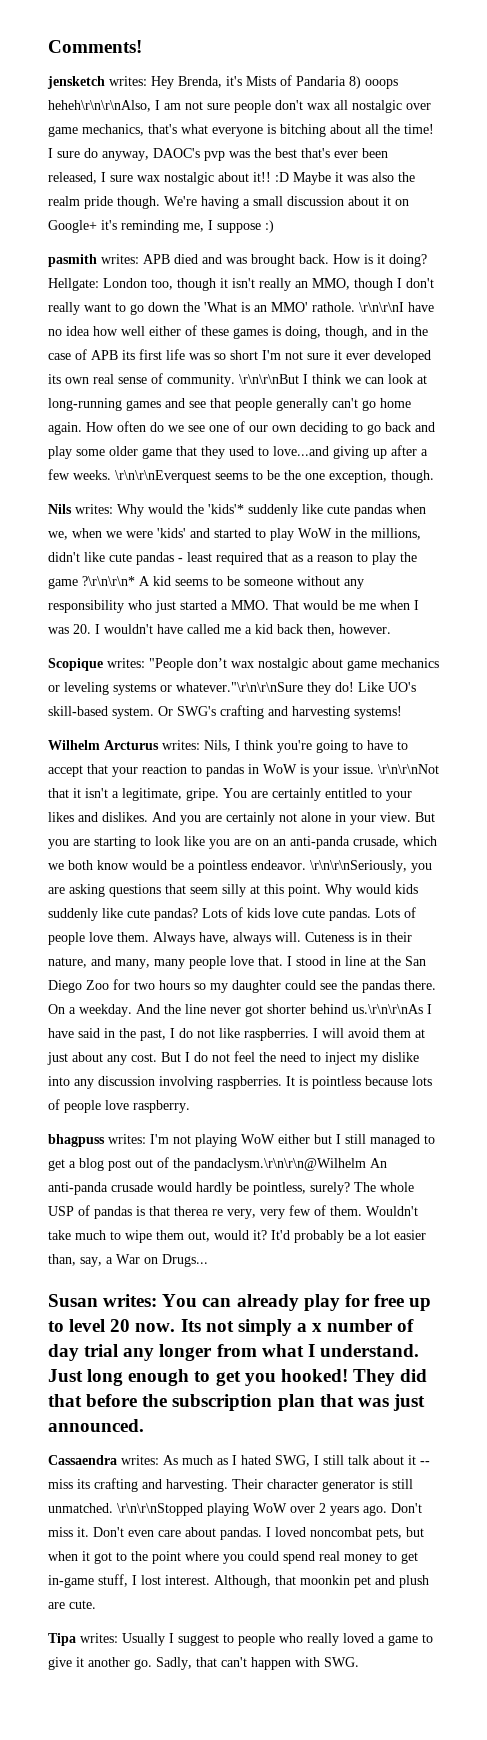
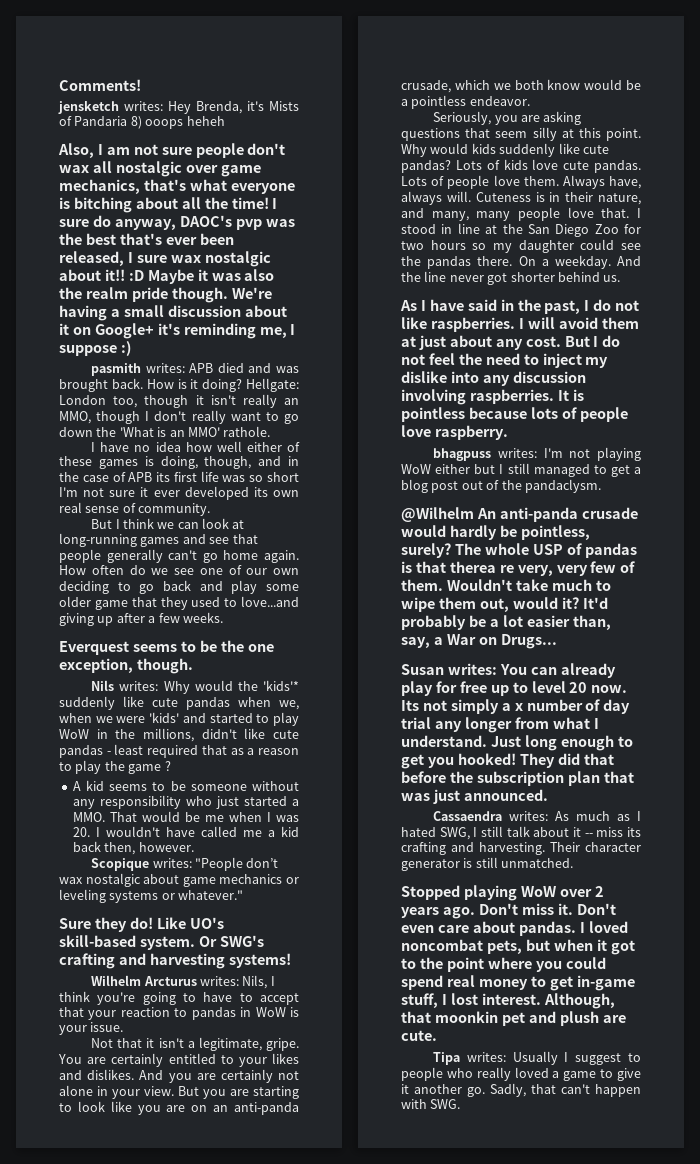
- jensketch writes: Hey Brenda, it's Mists of Pandaria 8) ooops heheh\r\n\r\nAlso, I am not sure people don't wax all nostalgic over game mechanics, that's what everyone is bitching about all the time!
+ jensketch writes: Hey Brenda, it's Mists of Pandaria 8) ooops heheh
+ Also, I am not sure people don't wax all nostalgic over game mechanics, that's what everyone is bitching about all the time!
- London too, though it isn't really an MMO, though I don't really want to go down the 'What is an MMO' rathole. \r\n\r\nI have no idea how well either of these games is doing, though, and in the case of APB its first life was so short I'm not sure it ever developed its own real sense of community. \r\n\r\nBut I think we can look at long-running games and see that people generally can't go home again.
+ London too, though it isn't really an MMO, though I don't really want to go down the 'What is an MMO' rathole.
+ I have no idea how well either of these games is doing, though, and in the case of APB its first life was so short I'm not sure it ever developed its own real sense of community.
+ But I think we can look at long-running games and see that people generally can't go home again.
- How often do we see one of our own deciding to go back and play some older game that they used to love...and giving up after a few weeks. \r\n\r\nEverquest seems to be the one exception, though.
+ How often do we see one of our own deciding to go back and play some older game that they used to love...and giving up after a few weeks.
+ Everquest seems to be the one exception, though.
- Why would the 'kids'* suddenly like cute pandas when we, when we were 'kids' and started to play WoW in the millions, didn't like cute pandas - least required that as a reason to play the game ?\r\n\r\n* A kid seems to be someone without any responsibility who just started a MMO. That would be me when I was 20. I wouldn't have called me a kid back then, however.
+ Why would the 'kids'* suddenly like cute pandas when we, when we were 'kids' and started to play WoW in the millions, didn't like cute pandas - least required that as a reason to play the game ?
+ A kid seems to be someone without any responsibility who just started a MMO. That would be me when I was 20. I wouldn't have called me a kid back then, however.
- Scopique writes: "People don’t wax nostalgic about game mechanics or leveling systems or whatever."\r\n\r\nSure they do!
+ Scopique writes: "People don’t wax nostalgic about game mechanics or leveling systems or whatever."
+ Sure they do!
- Wilhelm Arcturus writes: Nils, I think you're going to have to accept that your reaction to pandas in WoW is your issue. \r\n\r\nNot that it isn't a legitimate, gripe.
+ Wilhelm Arcturus writes: Nils, I think you're going to have to accept that your reaction to pandas in WoW is your issue.
+ Not that it isn't a legitimate, gripe.
- But you are starting to look like you are on an anti-panda crusade, which we both know would be a pointless endeavor. \r\n\r\nSeriously, you are asking questions that seem silly at this point.
+ But you are starting to look like you are on an anti-panda crusade, which we both know would be a pointless endeavor.
+ Seriously, you are asking questions that seem silly at this point.
- And the line never got shorter behind us.\r\n\r\nAs I have said in the past, I do not like raspberries.
+ And the line never got shorter behind us.
+ As I have said in the past, I do not like raspberries.
- bhagpuss writes: I'm not playing WoW either but I still managed to get a blog post out of the pandaclysm.\r\n\r\n@Wilhelm An anti-panda crusade would hardly be pointless, surely?
+ bhagpuss writes: I'm not playing WoW either but I still managed to get a blog post out of the pandaclysm.
+ @Wilhelm An anti-panda crusade would hardly be pointless, surely?
- Their character generator is still unmatched. \r\n\r\nStopped playing WoW over 2 years ago.
+ Their character generator is still unmatched.
+ Stopped playing WoW over 2 years ago.

